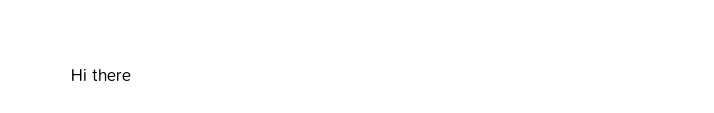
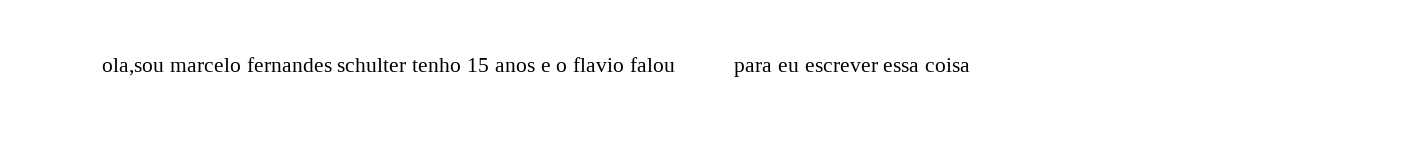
- Hi there
+ ola,sou marcelo fernandes schulter tenho 15 anos e o flavio falou para eu escrever essa coisa

